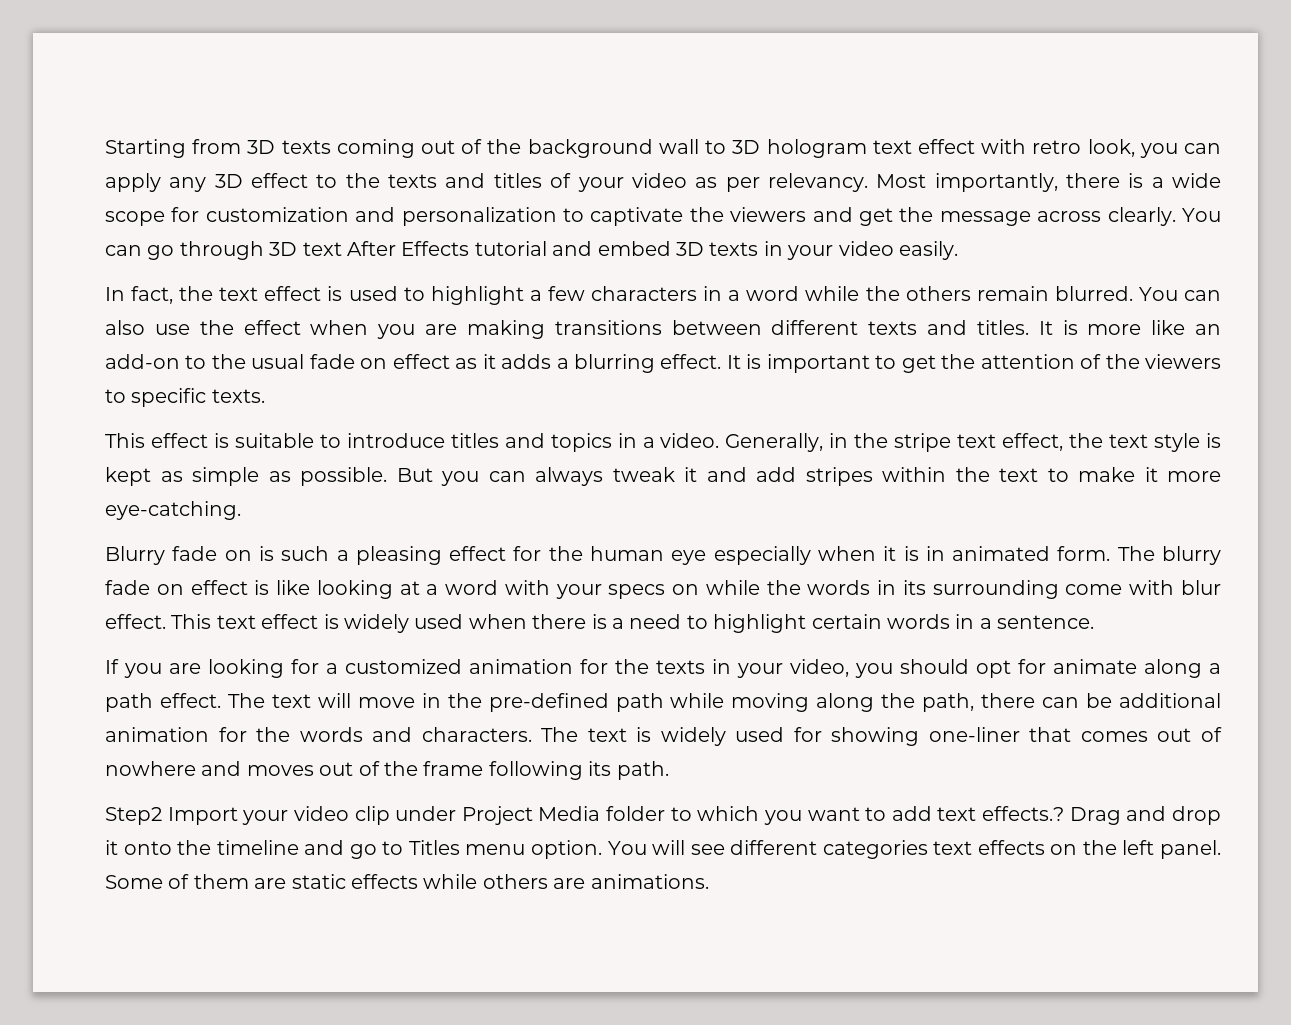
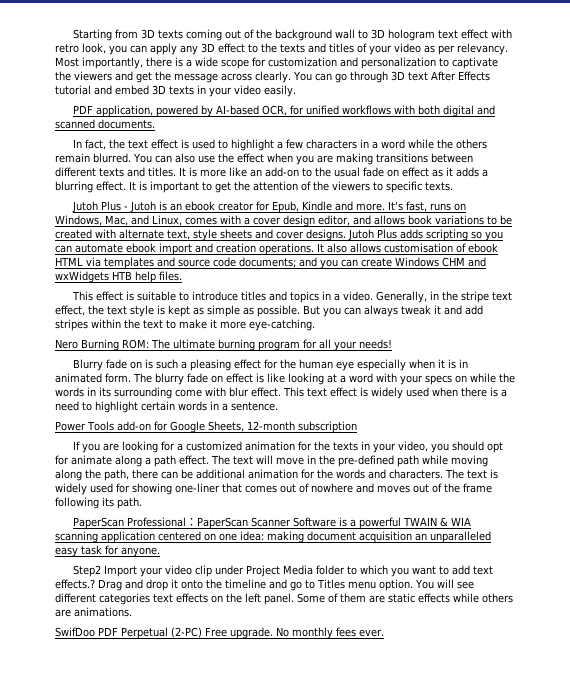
+ PDF application, powered by AI-based OCR, for unified workflows with both digital and scanned documents.
+ Jutoh Plus - Jutoh is an ebook creator for Epub, Kindle and more. It's fast, runs on Windows, Mac, and Linux, comes with a cover design editor, and allows book variations to be created with alternate text, style sheets and cover designs. Jutoh Plus adds scripting so you can automate ebook import and creation operations. It also allows customisation of ebook HTML via templates and source code documents; and you can create Windows CHM and wxWidgets HTB help files.
+ Nero Burning ROM: The ultimate burning program for all your needs!
+ Power Tools add-on for Google Sheets, 12-month subscription
+ PaperScan Professional：PaperScan Scanner Software is a powerful TWAIN & WIA scanning application centered on one idea: making document acquisition an unparalleled easy task for anyone.
+ SwifDoo PDF Perpetual (2-PC) Free upgrade. No monthly fees ever.

